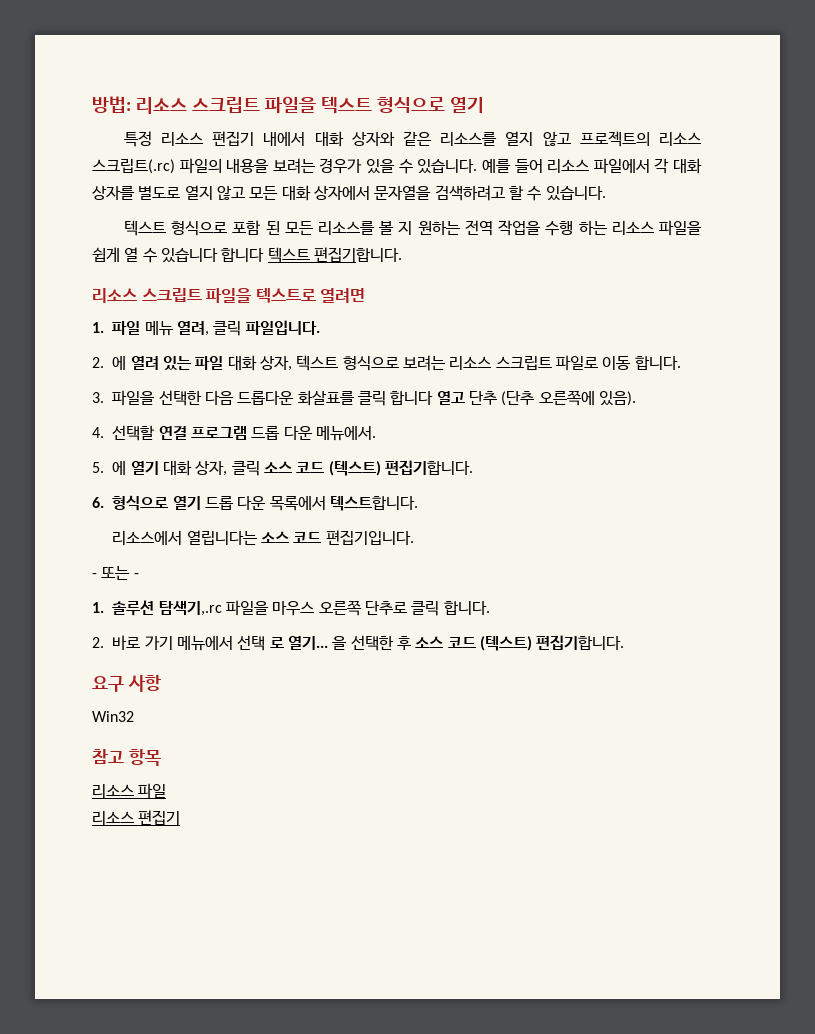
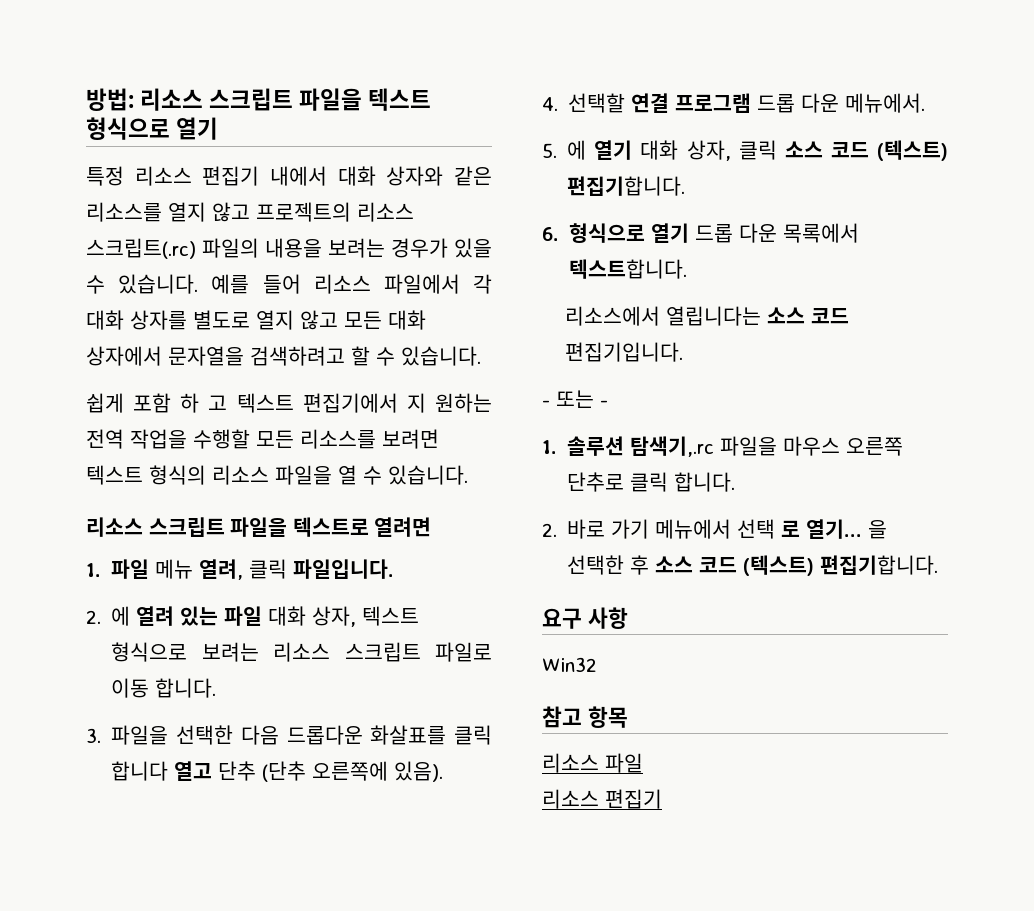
- 텍스트 형식으로 포함 된 모든 리소스를 볼 지 원하는 전역 작업을 수행 하는 리소스 파일을 쉽게 열 수 있습니다 합니다 텍스트 편집기합니다.
+ 쉽게 포함 하 고 텍스트 편집기에서 지 원하는 전역 작업을 수행할 모든 리소스를 보려면 텍스트 형식의 리소스 파일을 열 수 있습니다.

